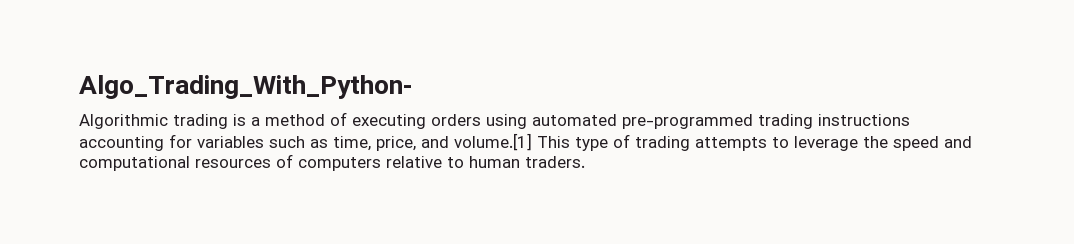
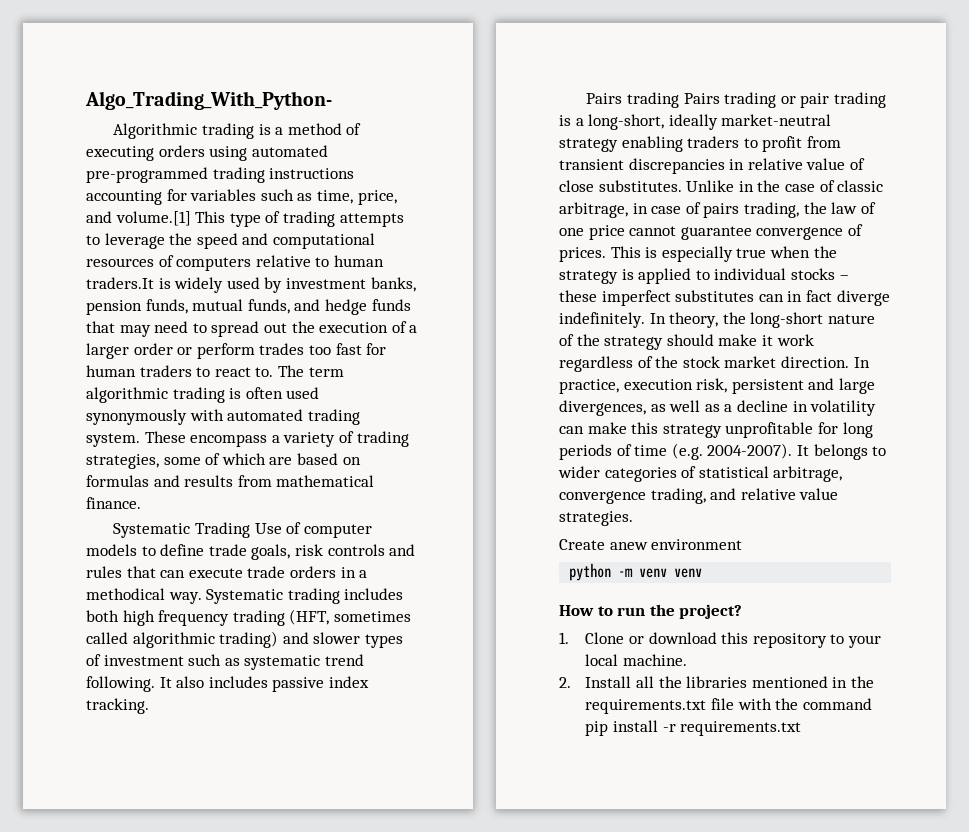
- Algorithmic trading is a method of executing orders using automated pre-programmed trading instructions accounting for variables such as time, price, and volume.[1] This type of trading attempts to leverage the speed and computational resources of computers relative to human traders.
+ Algorithmic trading is a method of executing orders using automated pre-programmed trading instructions accounting for variables such as time, price, and volume.[1] This type of trading attempts to leverage the speed and computational resources of computers relative to human traders.It is widely used by investment banks, pension funds, mutual funds, and hedge funds that may need to spread out the execution of a larger order or perform trades too fast for human traders to react to. The term algorithmic trading is often used synonymously with automated trading system. These encompass a variety of trading strategies, some of which are based on formulas and results from mathematical finance.
+ Systematic Trading Use of computer models to define trade goals, risk controls and rules that can execute trade orders in a methodical way. Systematic trading includes both high frequency trading (HFT, sometimes called algorithmic trading) and slower types of investment such as systematic trend following. It also includes passive index tracking.
+ Pairs trading Pairs trading or pair trading is a long-short, ideally market-neutral strategy enabling traders to profit from transient discrepancies in relative value of close substitutes. Unlike in the case of classic arbitrage, in case of pairs trading, the law of one price cannot guarantee convergence of prices. This is especially true when the strategy is applied to individual stocks – these imperfect substitutes can in fact diverge indefinitely. In theory, the long-short nature of the strategy should make it work regardless of the stock market direction. In practice, execution risk, persistent and large divergences, as well as a decline in volatility can make this strategy unprofitable for long periods of time (e.g. 2004-2007). It belongs to wider categories of statistical arbitrage, convergence trading, and relative value strategies.
+ Create anew environment
+ python -m venv venv
+ How to run the project?
+ 1. Clone or download this repository to your local machine.
+ 2. Install all the libraries mentioned in the requirements.txt file with the command pip install -r requirements.txt

